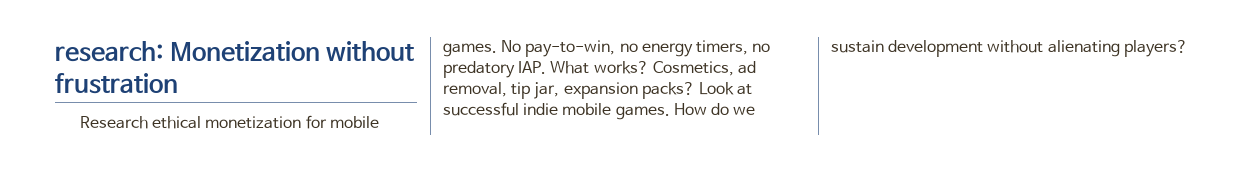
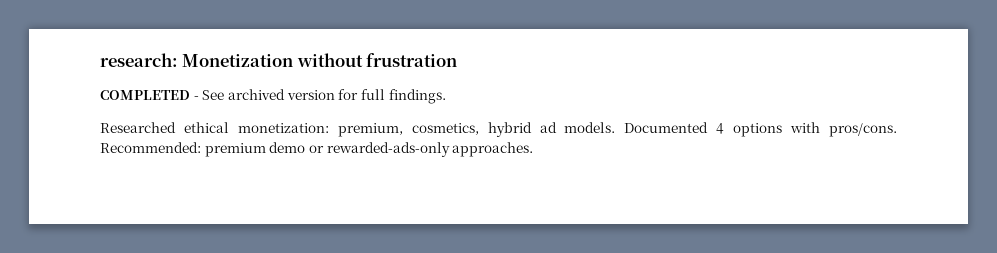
- Research ethical monetization for mobile games. No pay-to-win, no energy timers, no predatory IAP. What works? Cosmetics, ad removal, tip jar, expansion packs? Look at successful indie mobile games. How do we sustain development without alienating players?
+ COMPLETED - See archived version for full findings.
+ Researched ethical monetization: premium, cosmetics, hybrid ad models. Documented 4 options with pros/cons. Recommended: premium demo or rewarded-ads-only approaches.

